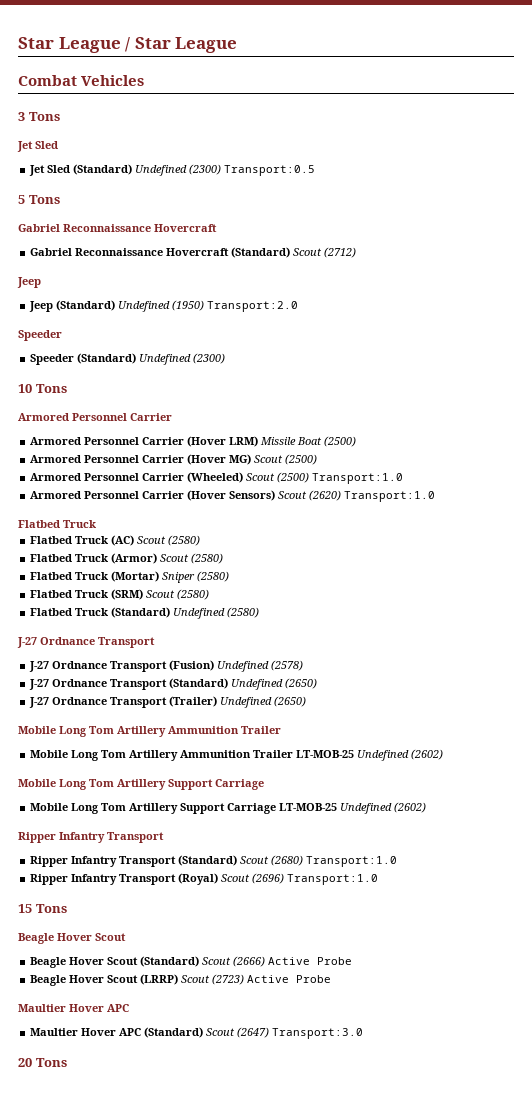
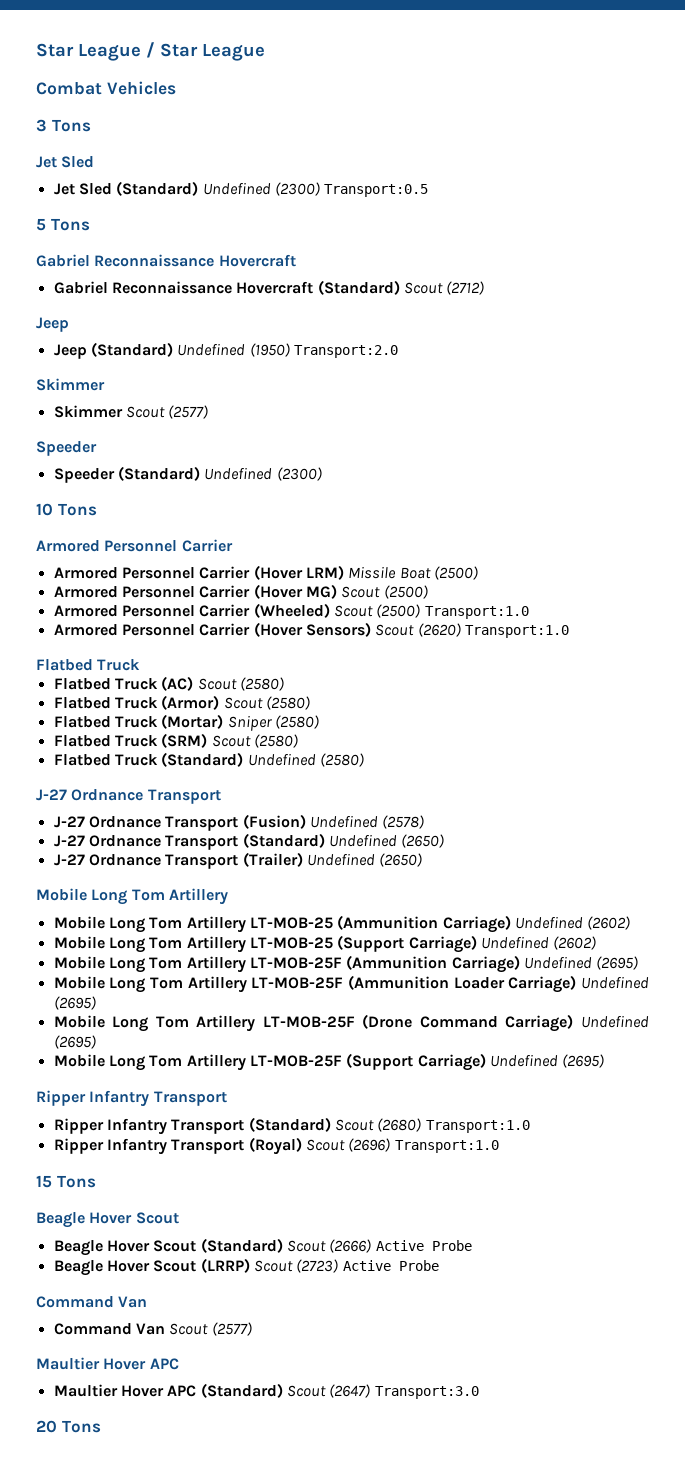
  Jeep (Standard) Undefined (1950) Transport:2.0
+ Skimmer
+ Skimmer Scout (2577)
  J-27 Ordnance Transport (Trailer) Undefined (2650)
- Mobile Long Tom Artillery Ammunition Trailer
- Mobile Long Tom Artillery Ammunition Trailer LT-MOB-25 Undefined (2602)
- Mobile Long Tom Artillery Support Carriage
- Mobile Long Tom Artillery Support Carriage LT-MOB-25 Undefined (2602)
+ Mobile Long Tom Artillery
+ Mobile Long Tom Artillery LT-MOB-25 (Ammunition Carriage) Undefined (2602)
+ Mobile Long Tom Artillery LT-MOB-25 (Support Carriage) Undefined (2602)
+ Mobile Long Tom Artillery LT-MOB-25F (Ammunition Carriage) Undefined (2695)
+ Mobile Long Tom Artillery LT-MOB-25F (Ammunition Loader Carriage) Undefined (2695)
+ Mobile Long Tom Artillery LT-MOB-25F (Drone Command Carriage) Undefined (2695)
+ Mobile Long Tom Artillery LT-MOB-25F (Support Carriage) Undefined (2695)
  Beagle Hover Scout (LRRP) Scout (2723) Active Probe
+ Command Van
+ Command Van Scout (2577)

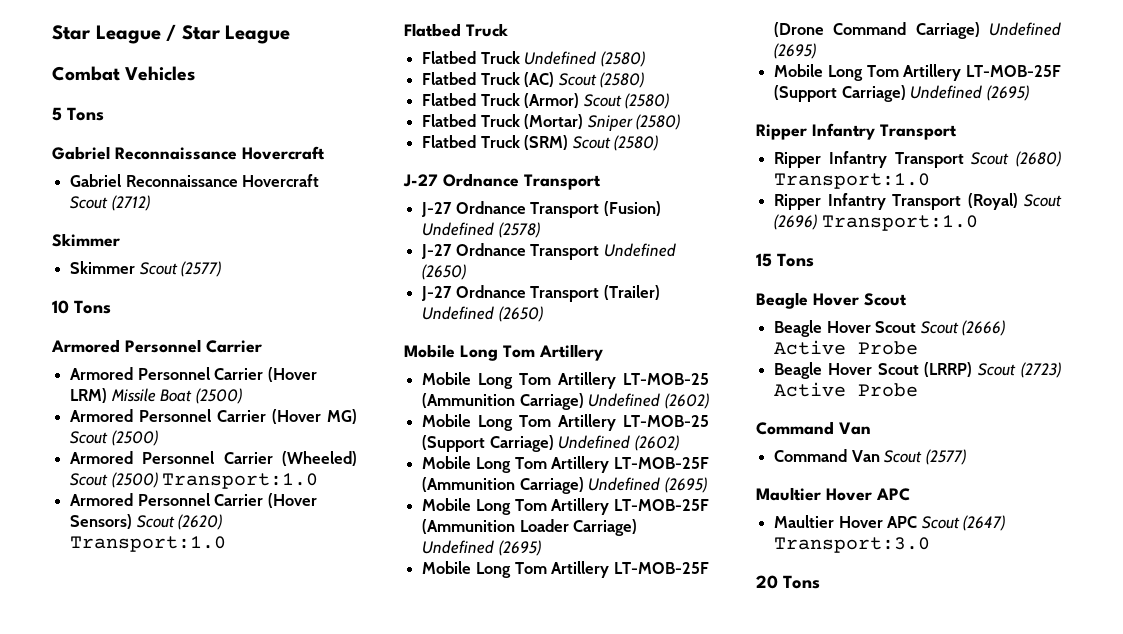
- 3 Tons
- Jet Sled
- Jet Sled (Standard) Undefined (2300) Transport:0.5
- Gabriel Reconnaissance Hovercraft (Standard) Scout (2712)
- Jeep
- Jeep (Standard) Undefined (1950) Transport:2.0
+ Gabriel Reconnaissance Hovercraft Scout (2712)
  Skimmer Scout (2577)
- Speeder
- Speeder (Standard) Undefined (2300)
+ Flatbed Truck Undefined (2580)
- Flatbed Truck (Standard) Undefined (2580)
- J-27 Ordnance Transport (Standard) Undefined (2650)
+ J-27 Ordnance Transport Undefined (2650)
- Ripper Infantry Transport (Standard) Scout (2680) Transport:1.0
+ Ripper Infantry Transport Scout (2680) Transport:1.0
- Beagle Hover Scout (Standard) Scout (2666) Active Probe
+ Beagle Hover Scout Scout (2666) Active Probe
- Maultier Hover APC (Standard) Scout (2647) Transport:3.0
+ Maultier Hover APC Scout (2647) Transport:3.0

